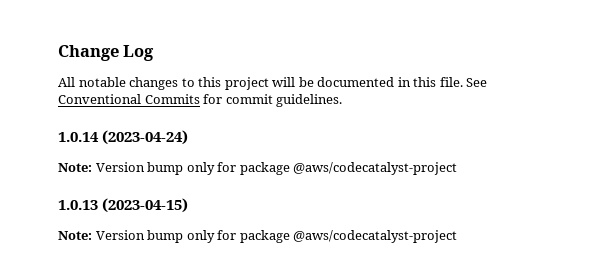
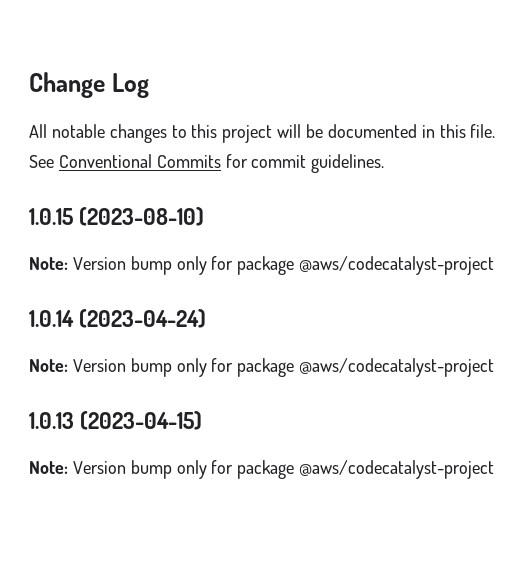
+ 1.0.15 (2023-08-10)
+ Note: Version bump only for package @aws/codecatalyst-project

